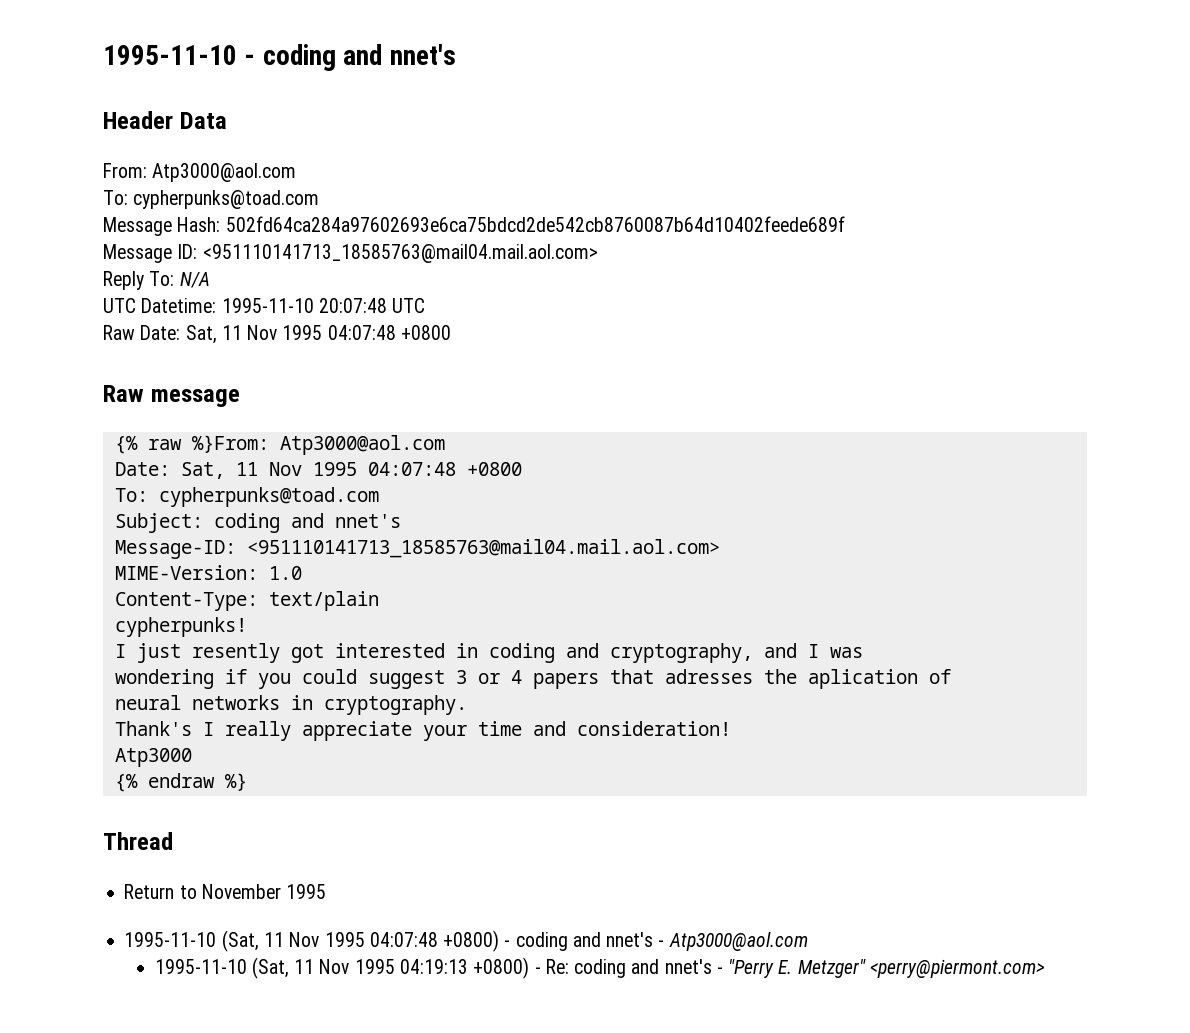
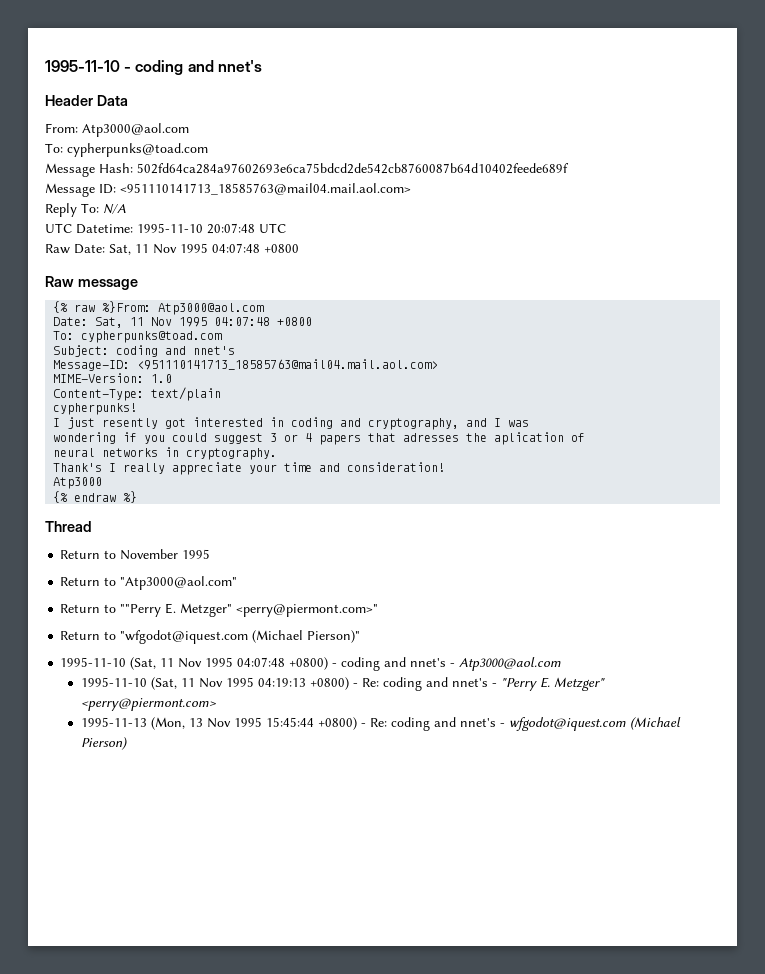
+ Return to "Atp3000@aol.com"
+ Return to ""Perry E. Metzger" <perry@piermont.com>"
+ Return to "wfgodot@iquest.com (Michael Pierson)"
+ 1995-11-13 (Mon, 13 Nov 1995 15:45:44 +0800) - Re: coding and nnet's - wfgodot@iquest.com (Michael Pierson)

